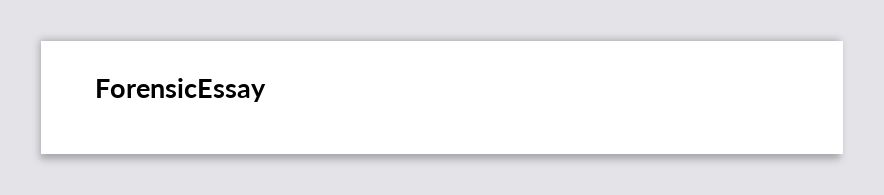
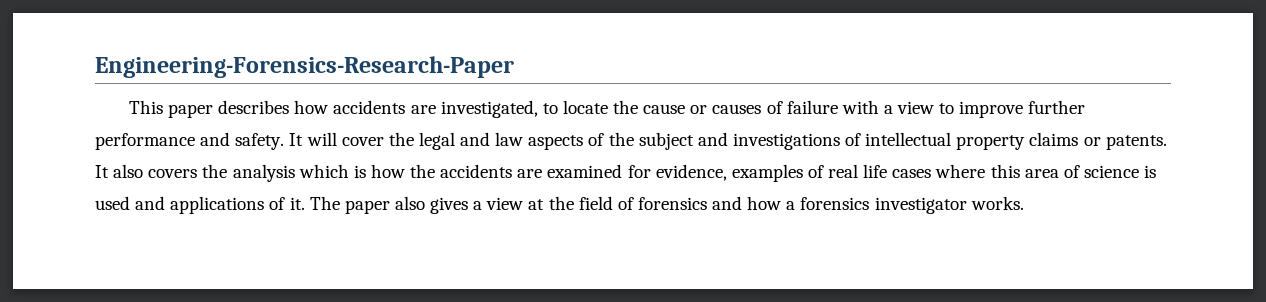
- ForensicEssay
+ Engineering-Forensics-Research-Paper
+ This paper describes how accidents are investigated, to locate the cause or causes of failure with a view to improve further performance and safety. It will cover the legal and law aspects of the subject and investigations of intellectual property claims or patents. It also covers the analysis which is how the accidents are examined for evidence, examples of real life cases where this area of science is used and applications of it. The paper also gives a view at the field of forensics and how a forensics investigator works.

